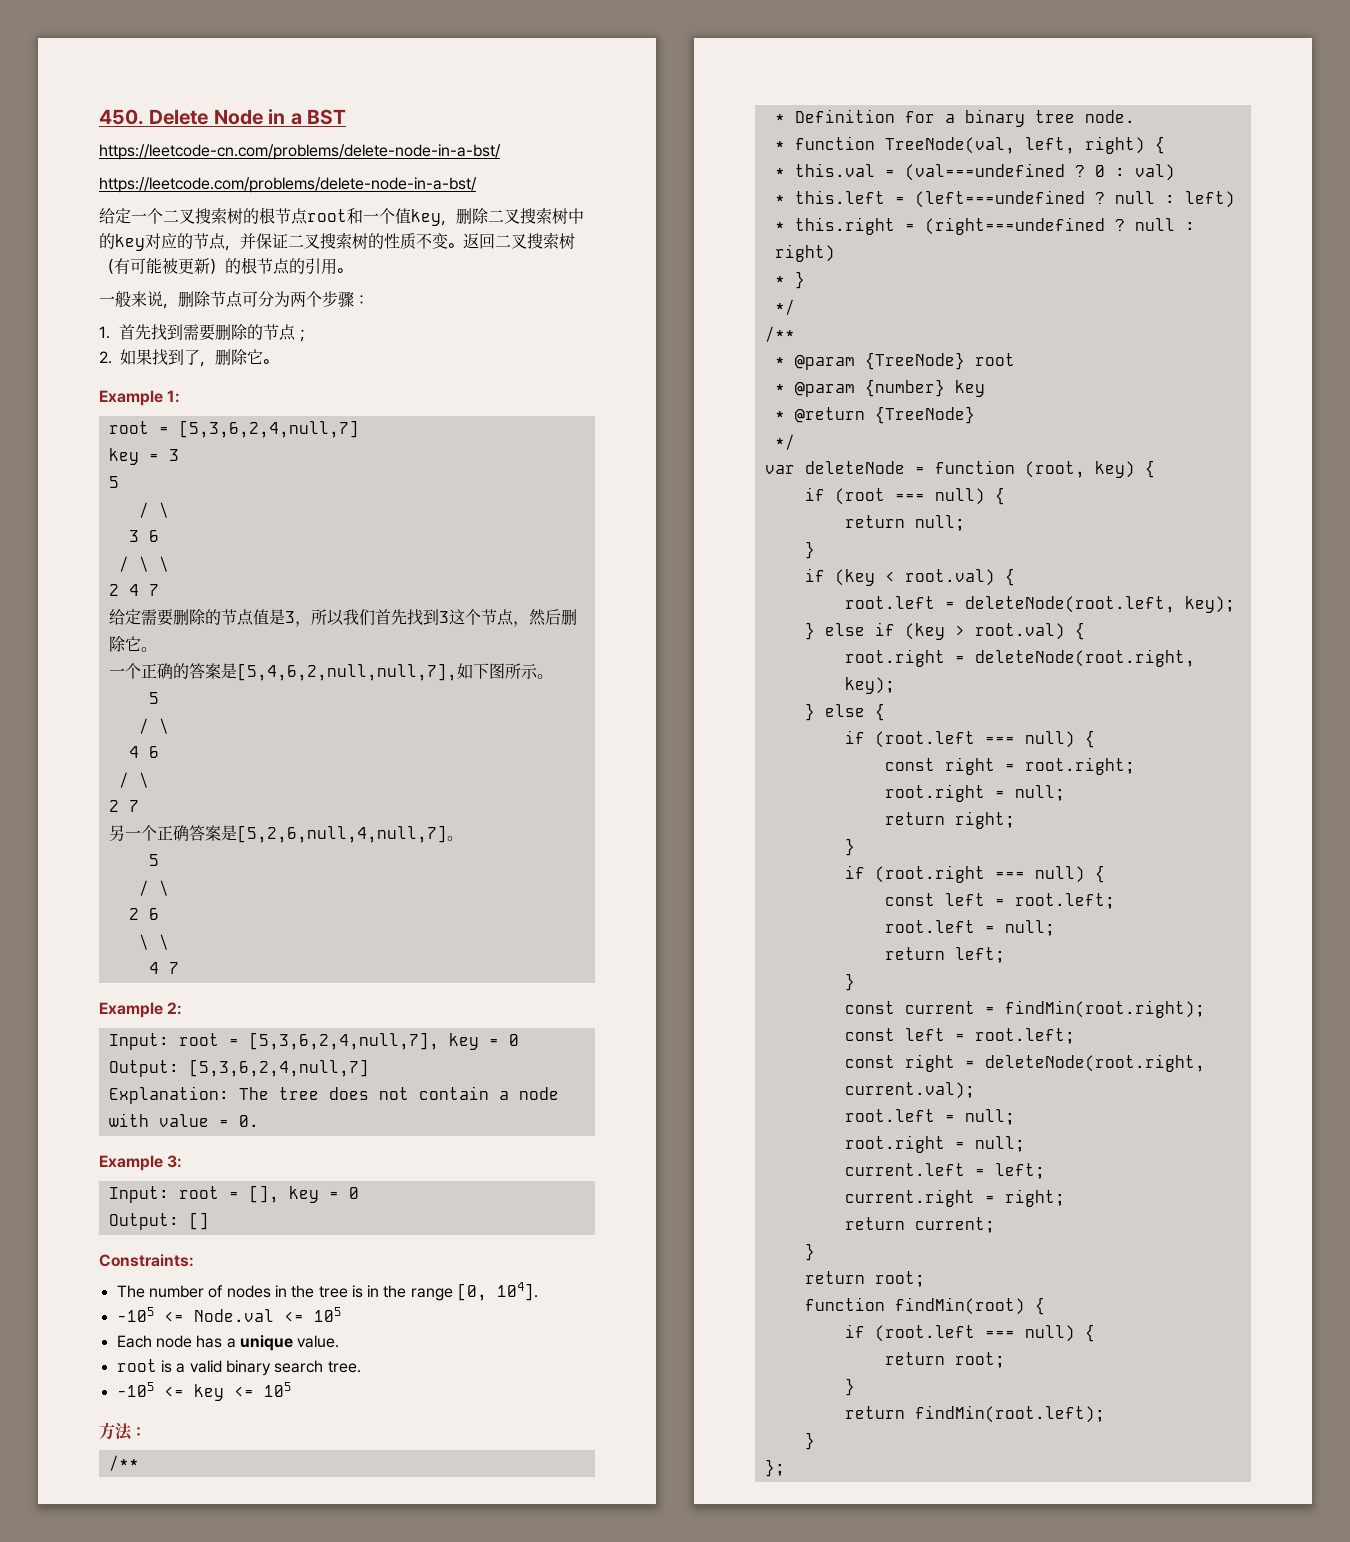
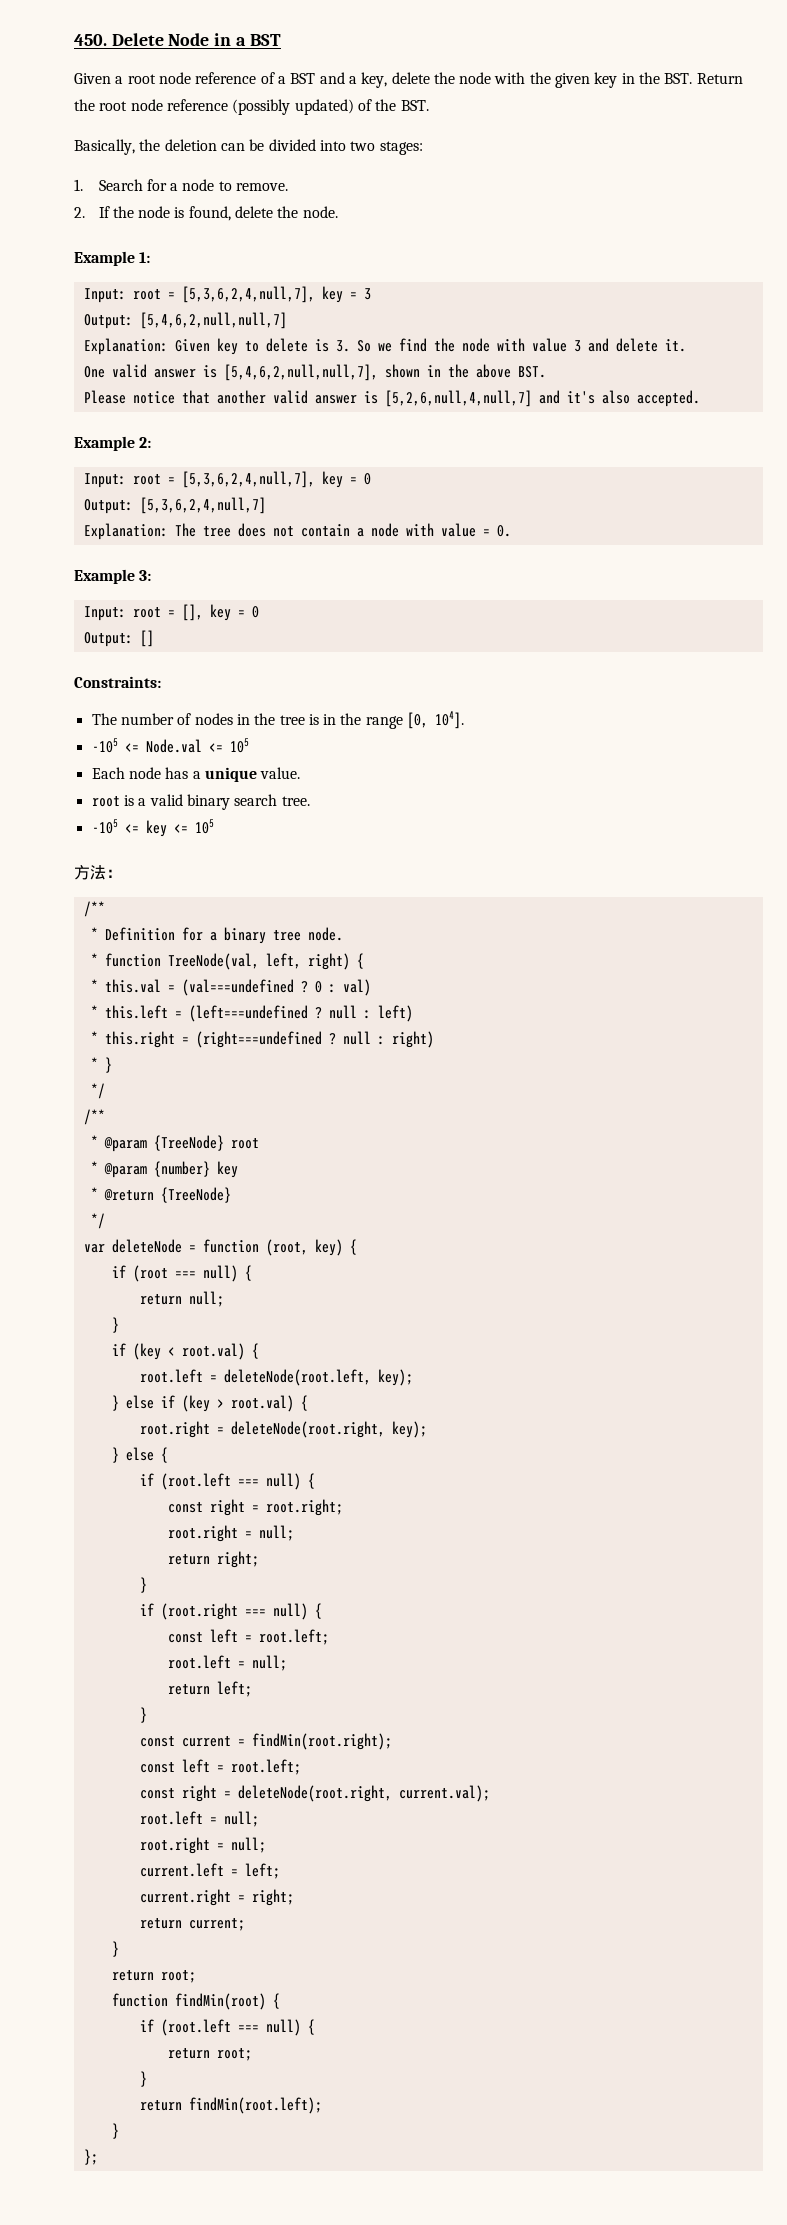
- https://leetcode-cn.com/problems/delete-node-in-a-bst/
- https://leetcode.com/problems/delete-node-in-a-bst/
- 给定一个二叉搜索树的根节点root和一个值key，删除二叉搜索树中的key对应的节点，并保证二叉搜索树的性质不变。返回二叉搜索树（有可能被更新）的根节点的引用。
- 一般来说，删除节点可分为两个步骤：
- 1.首先找到需要删除的节点；
- 2.如果找到了，删除它。
+ Given a root node reference of a BST and a key, delete the node with the given key in the BST. Return the root node reference (possibly updated) of the BST.
+ Basically, the deletion can be divided into two stages:
+ 1. Search for a node to remove.
+ 2. If the node is found, delete the node.
- root = [5,3,6,2,4,null,7]
- key = 3
- 5
- / \
- 3 6
- / \ \
- 2 4 7
- 给定需要删除的节点值是3，所以我们首先找到3这个节点，然后删除它。
- 一个正确的答案是[5,4,6,2,null,null,7],如下图所示。
- 5
- / \
- 4 6
- / \
- 2 7
- 另一个正确答案是[5,2,6,null,4,null,7]。
- 5
- / \
- 2 6
- \ \
- 4 7
+ Input: root = [5,3,6,2,4,null,7], key = 3
+ Output: [5,4,6,2,null,null,7]
+ Explanation: Given key to delete is 3. So we find the node with value 3 and delete it.
+ One valid answer is [5,4,6,2,null,null,7], shown in the above BST.
+ Please notice that another valid answer is [5,2,6,null,4,null,7] and it's also accepted.

